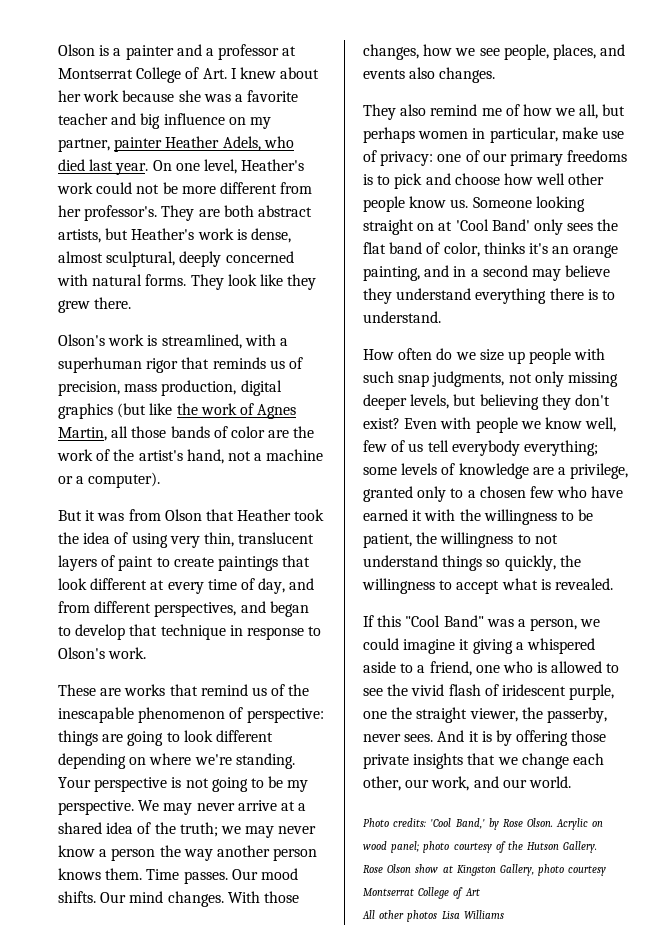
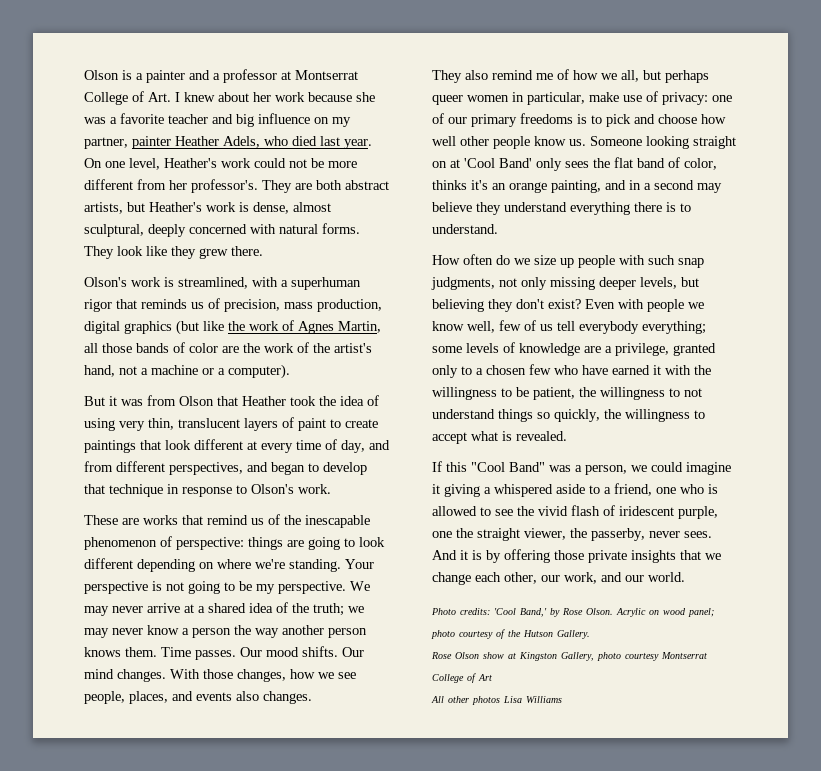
- They also remind me of how we all, but perhaps women in particular, make use of privacy: one of our primary freedoms is to pick and choose how well other people know us.
+ They also remind me of how we all, but perhaps queer women in particular, make use of privacy: one of our primary freedoms is to pick and choose how well other people know us.

